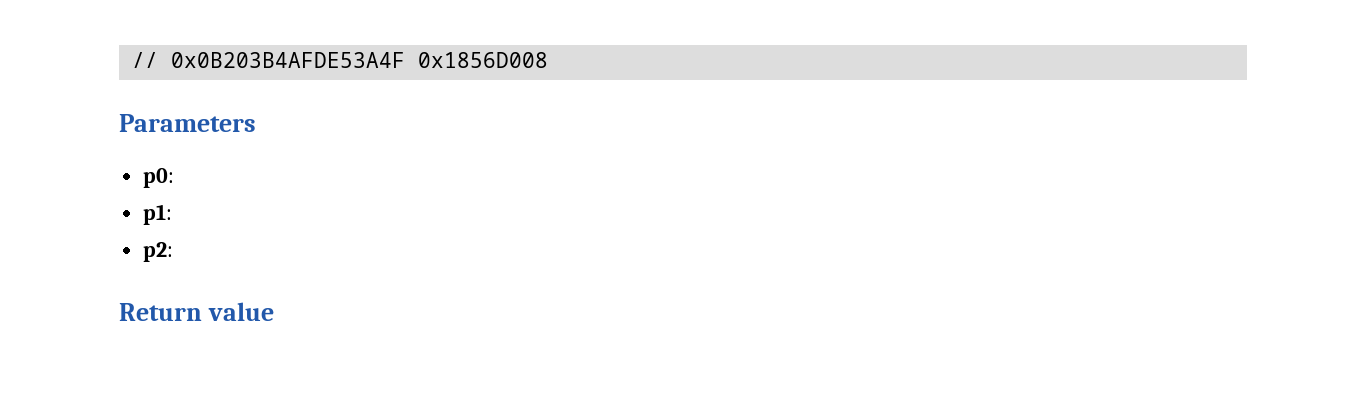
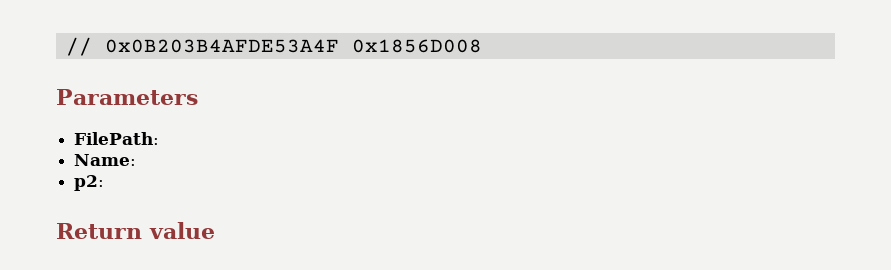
- p0:
- p1:
+ FilePath:
+ Name:

